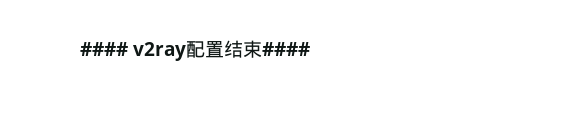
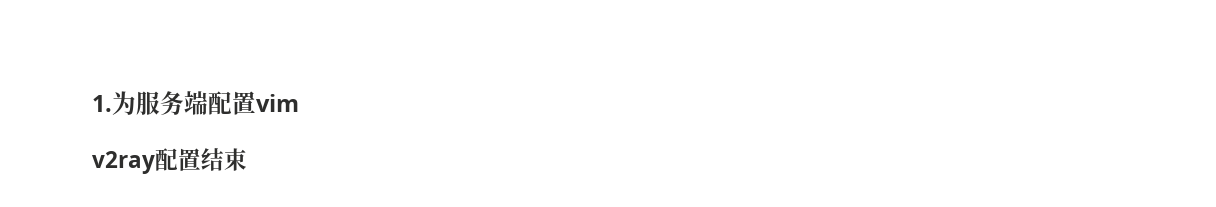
- #### v2ray配置结束####
+ 1.为服务端配置vim
+ v2ray配置结束

